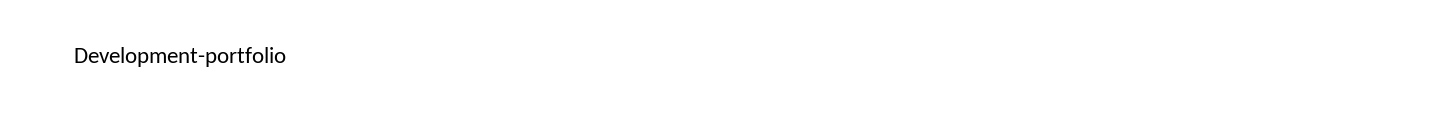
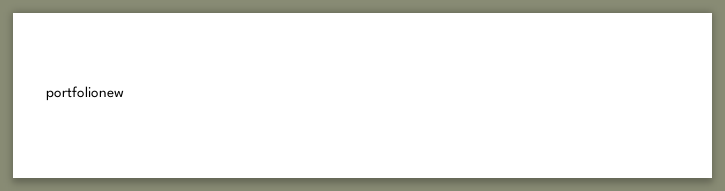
- Development-portfolio
+ portfolionew

